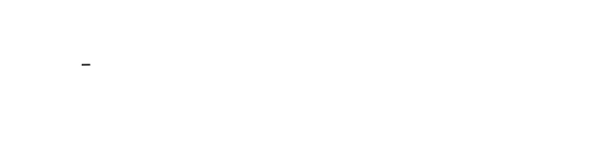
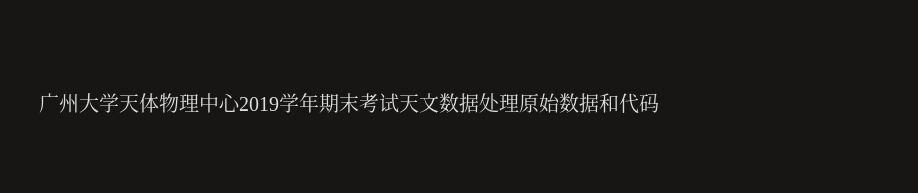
- -
+ 广州大学天体物理中心2019学年期末考试天文数据处理原始数据和代码

